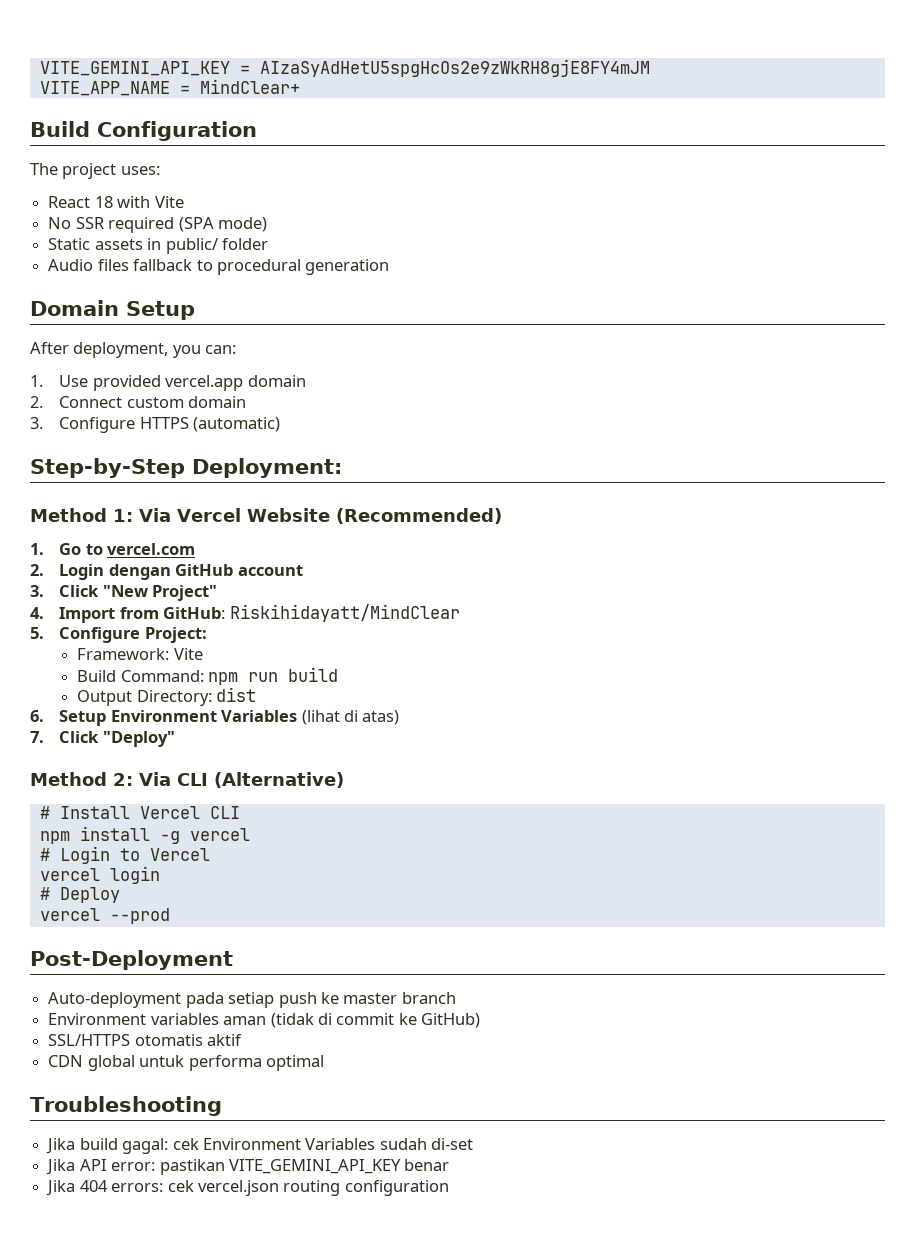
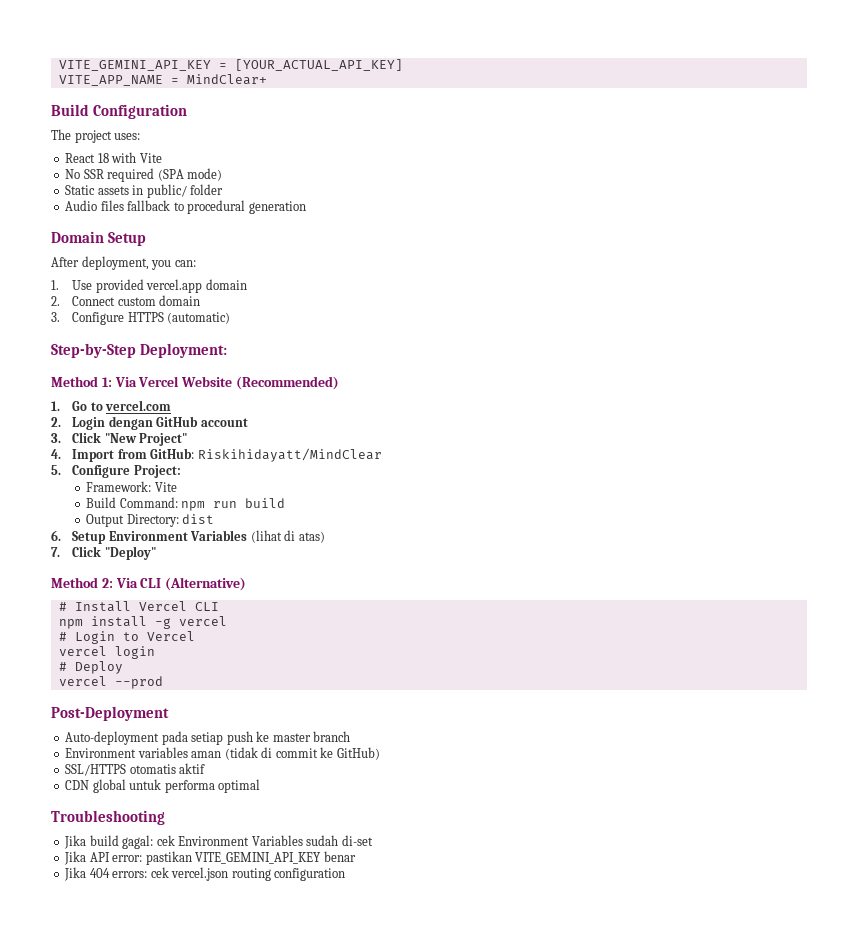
- VITE_GEMINI_API_KEY = AIzaSyAdHetU5spgHcOs2e9zWkRH8gjE8FY4mJM
+ VITE_GEMINI_API_KEY = [YOUR_ACTUAL_API_KEY]

